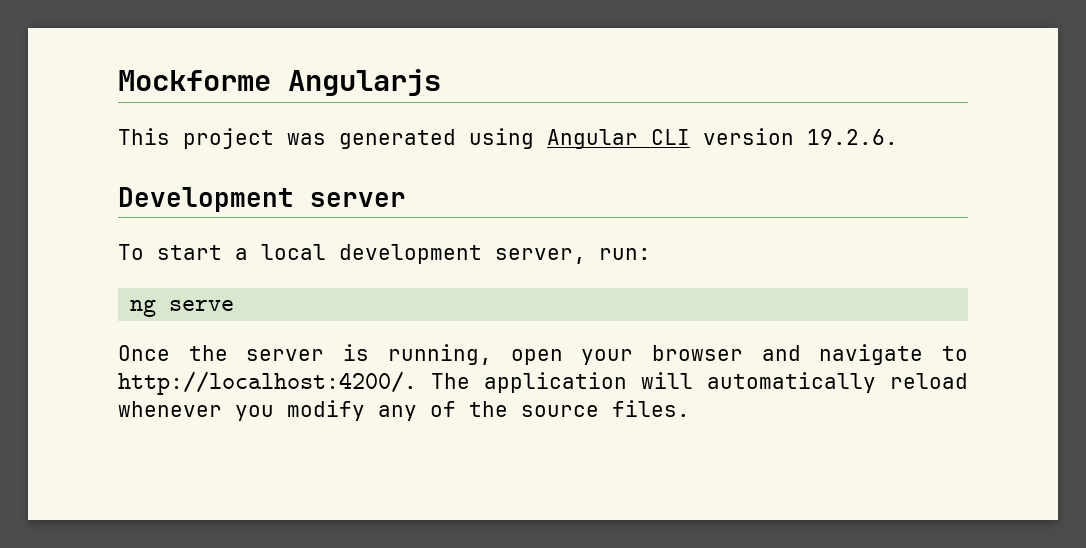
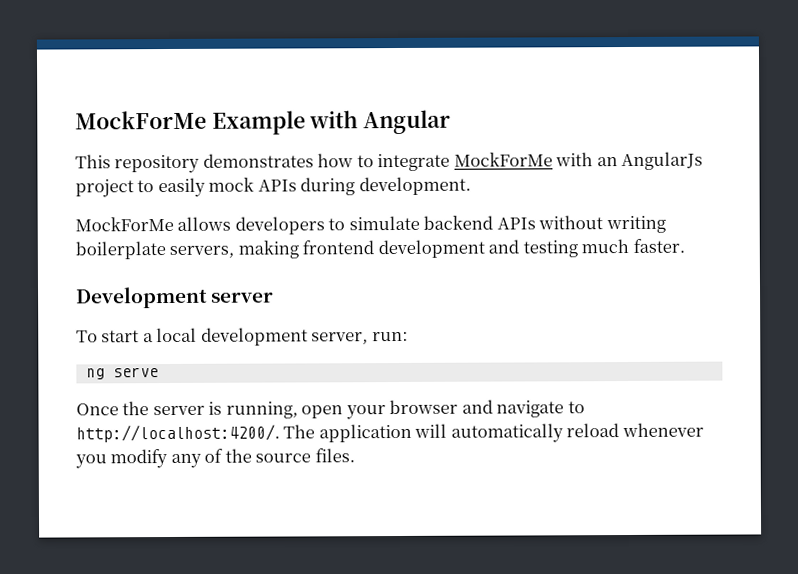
- Mockforme Angularjs
- This project was generated using Angular CLI version 19.2.6.
+ MockForMe Example with Angular
+ This repository demonstrates how to integrate MockForMe with an AngularJs project to easily mock APIs during development.
+ MockForMe allows developers to simulate backend APIs without writing boilerplate servers, making frontend development and testing much faster.

